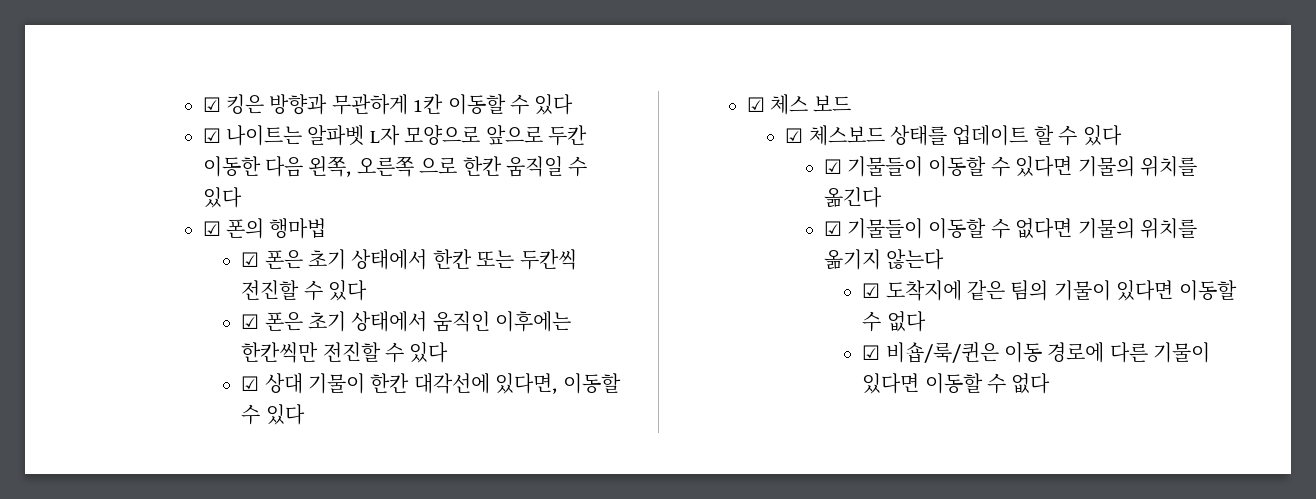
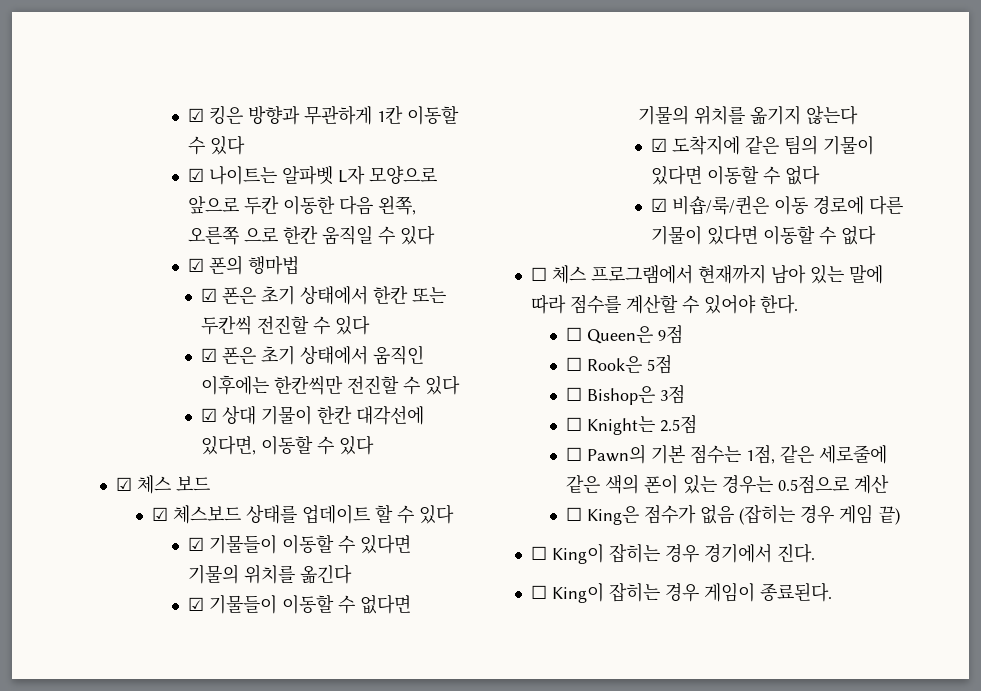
+ ☐ 체스 프로그램에서 현재까지 남아 있는 말에 따라 점수를 계산할 수 있어야 한다.
+ ☐ Queen은 9점
+ ☐ Rook은 5점
+ ☐ Bishop은 3점
+ ☐ Knight는 2.5점
+ ☐ Pawn의 기본 점수는 1점, 같은 세로줄에 같은 색의 폰이 있는 경우는 0.5점으로 계산
+ ☐ King은 점수가 없음 (잡히는 경우 게임 끝)
+ ☐ King이 잡히는 경우 경기에서 진다.
+ ☐ King이 잡히는 경우 게임이 종료된다.

